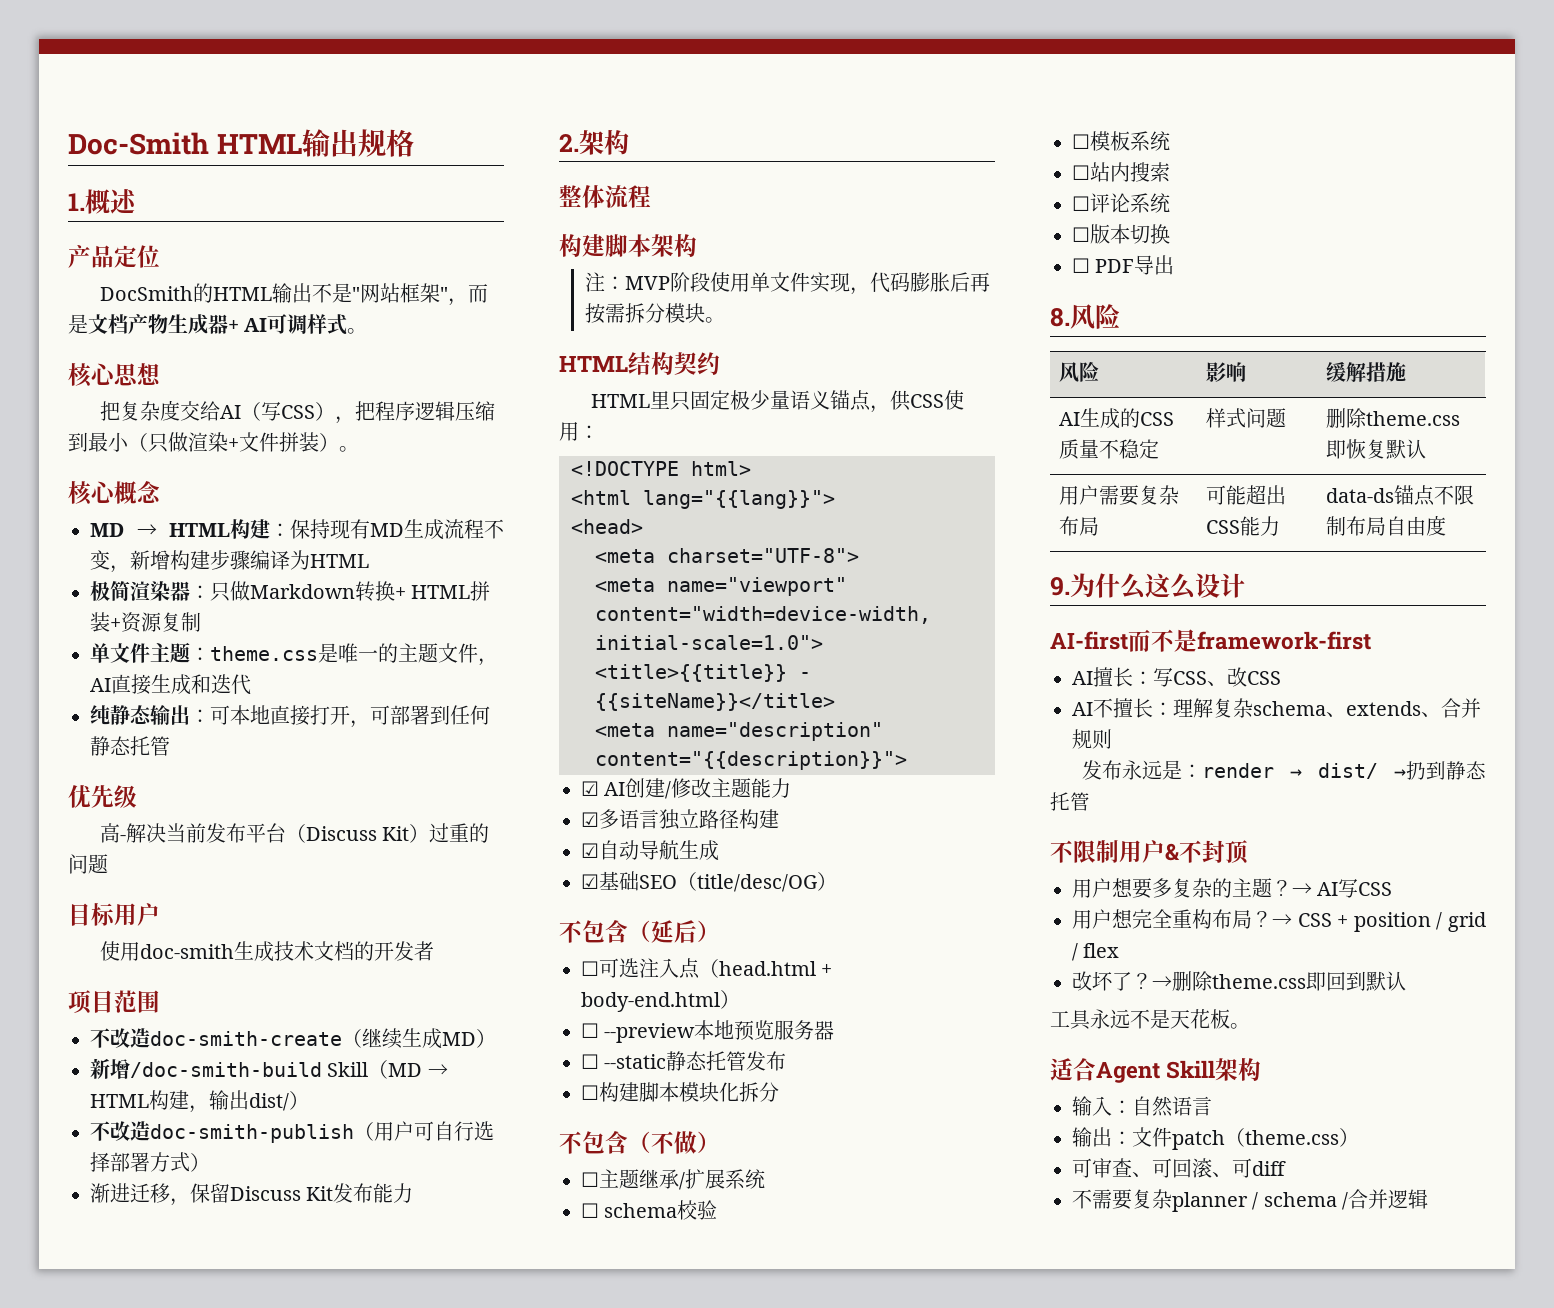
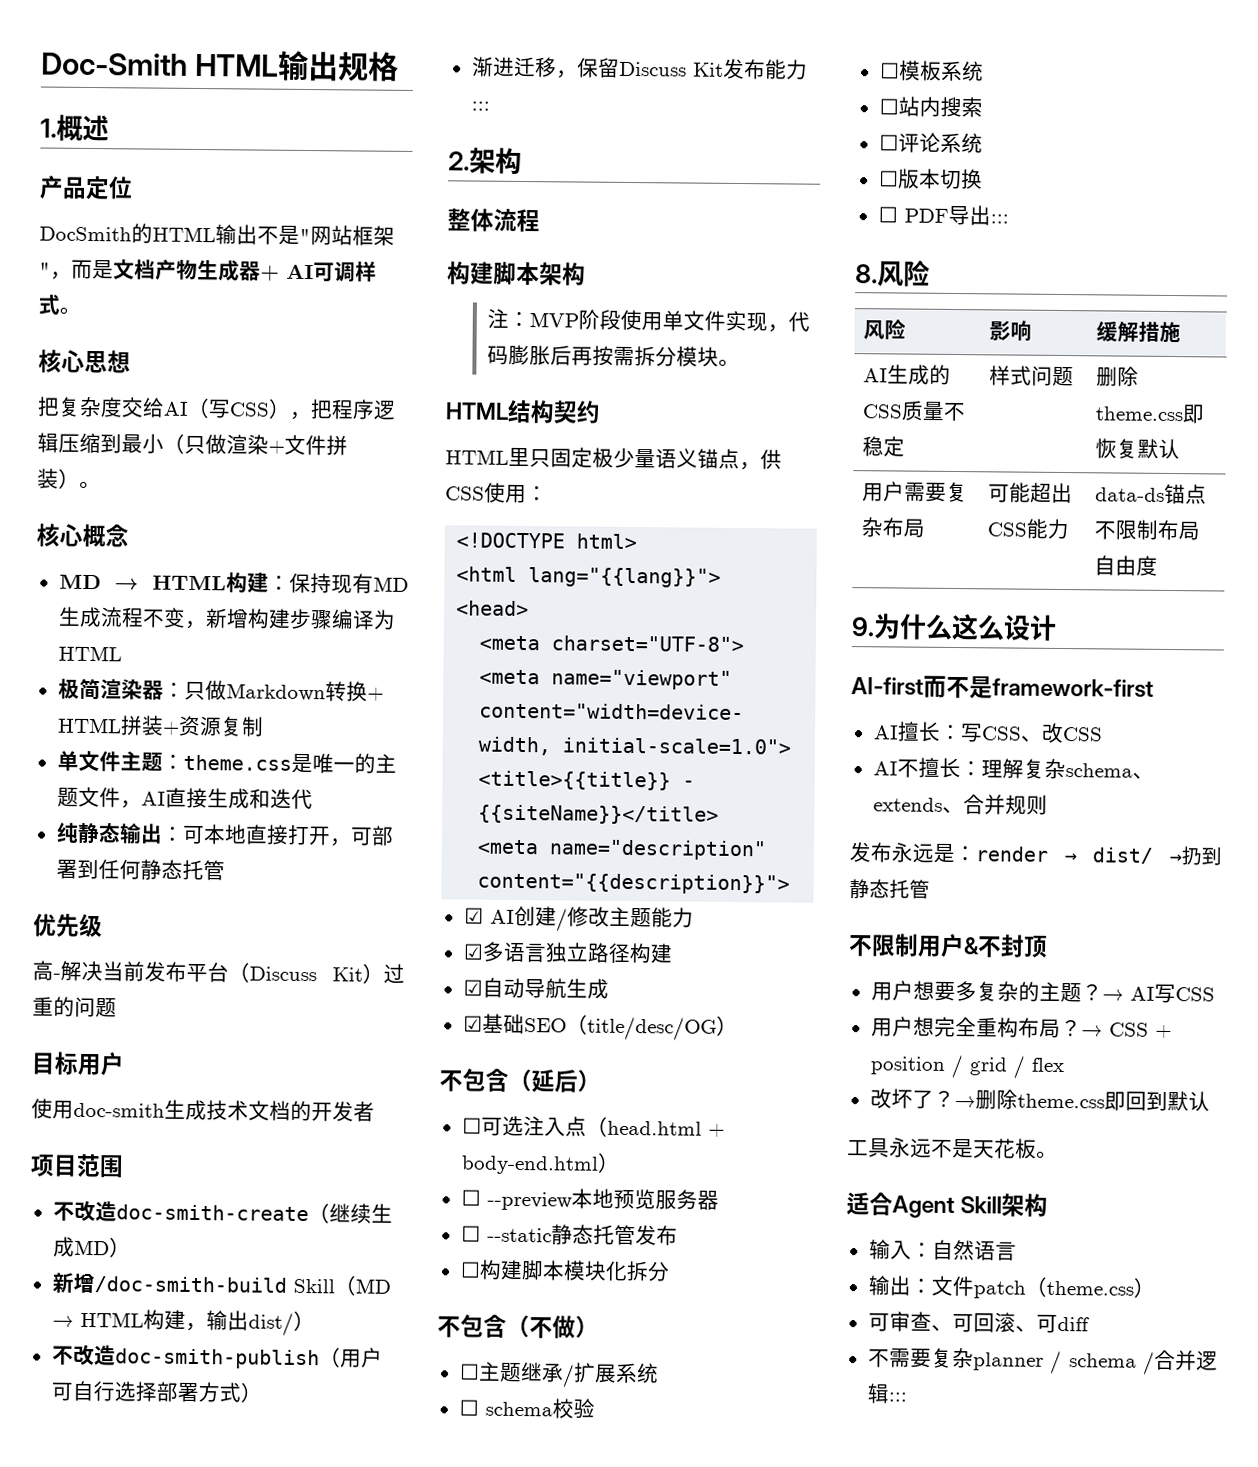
- 渐进迁移，保留Discuss Kit发布能力
+ 渐进迁移，保留Discuss Kit发布能力:::
- ☐ PDF导出
+ ☐ PDF导出:::
- 不需要复杂planner / schema /合并逻辑
+ 不需要复杂planner / schema /合并逻辑:::

